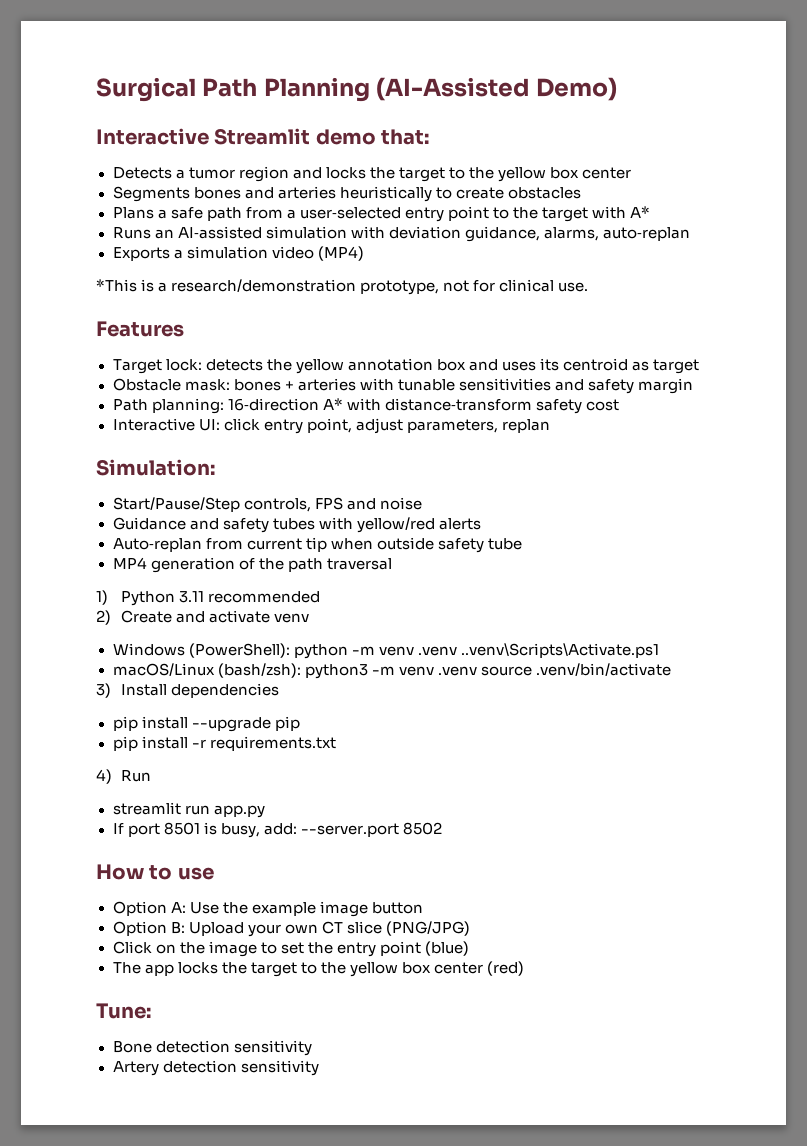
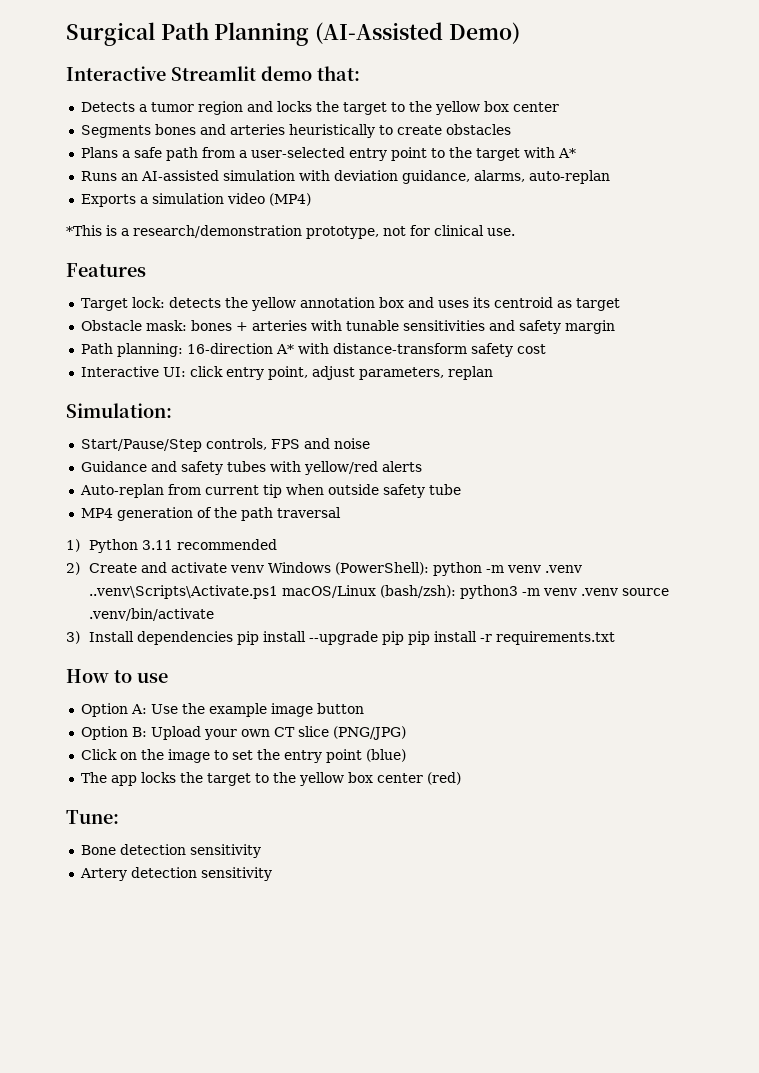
- 2) Create and activate venv
- Windows (PowerShell): python -m venv .venv ..venv\Scripts\Activate.ps1
- macOS/Linux (bash/zsh): python3 -m venv .venv source .venv/bin/activate
+ 2) Create and activate venv Windows (PowerShell): python -m venv .venv ..venv\Scripts\Activate.ps1 macOS/Linux (bash/zsh): python3 -m venv .venv source .venv/bin/activate
- 3) Install dependencies
- pip install --upgrade pip
- pip install -r requirements.txt
+ 3) Install dependencies pip install --upgrade pip pip install -r requirements.txt
- 4) Run
- streamlit run app.py
- If port 8501 is busy, add: --server.port 8502

